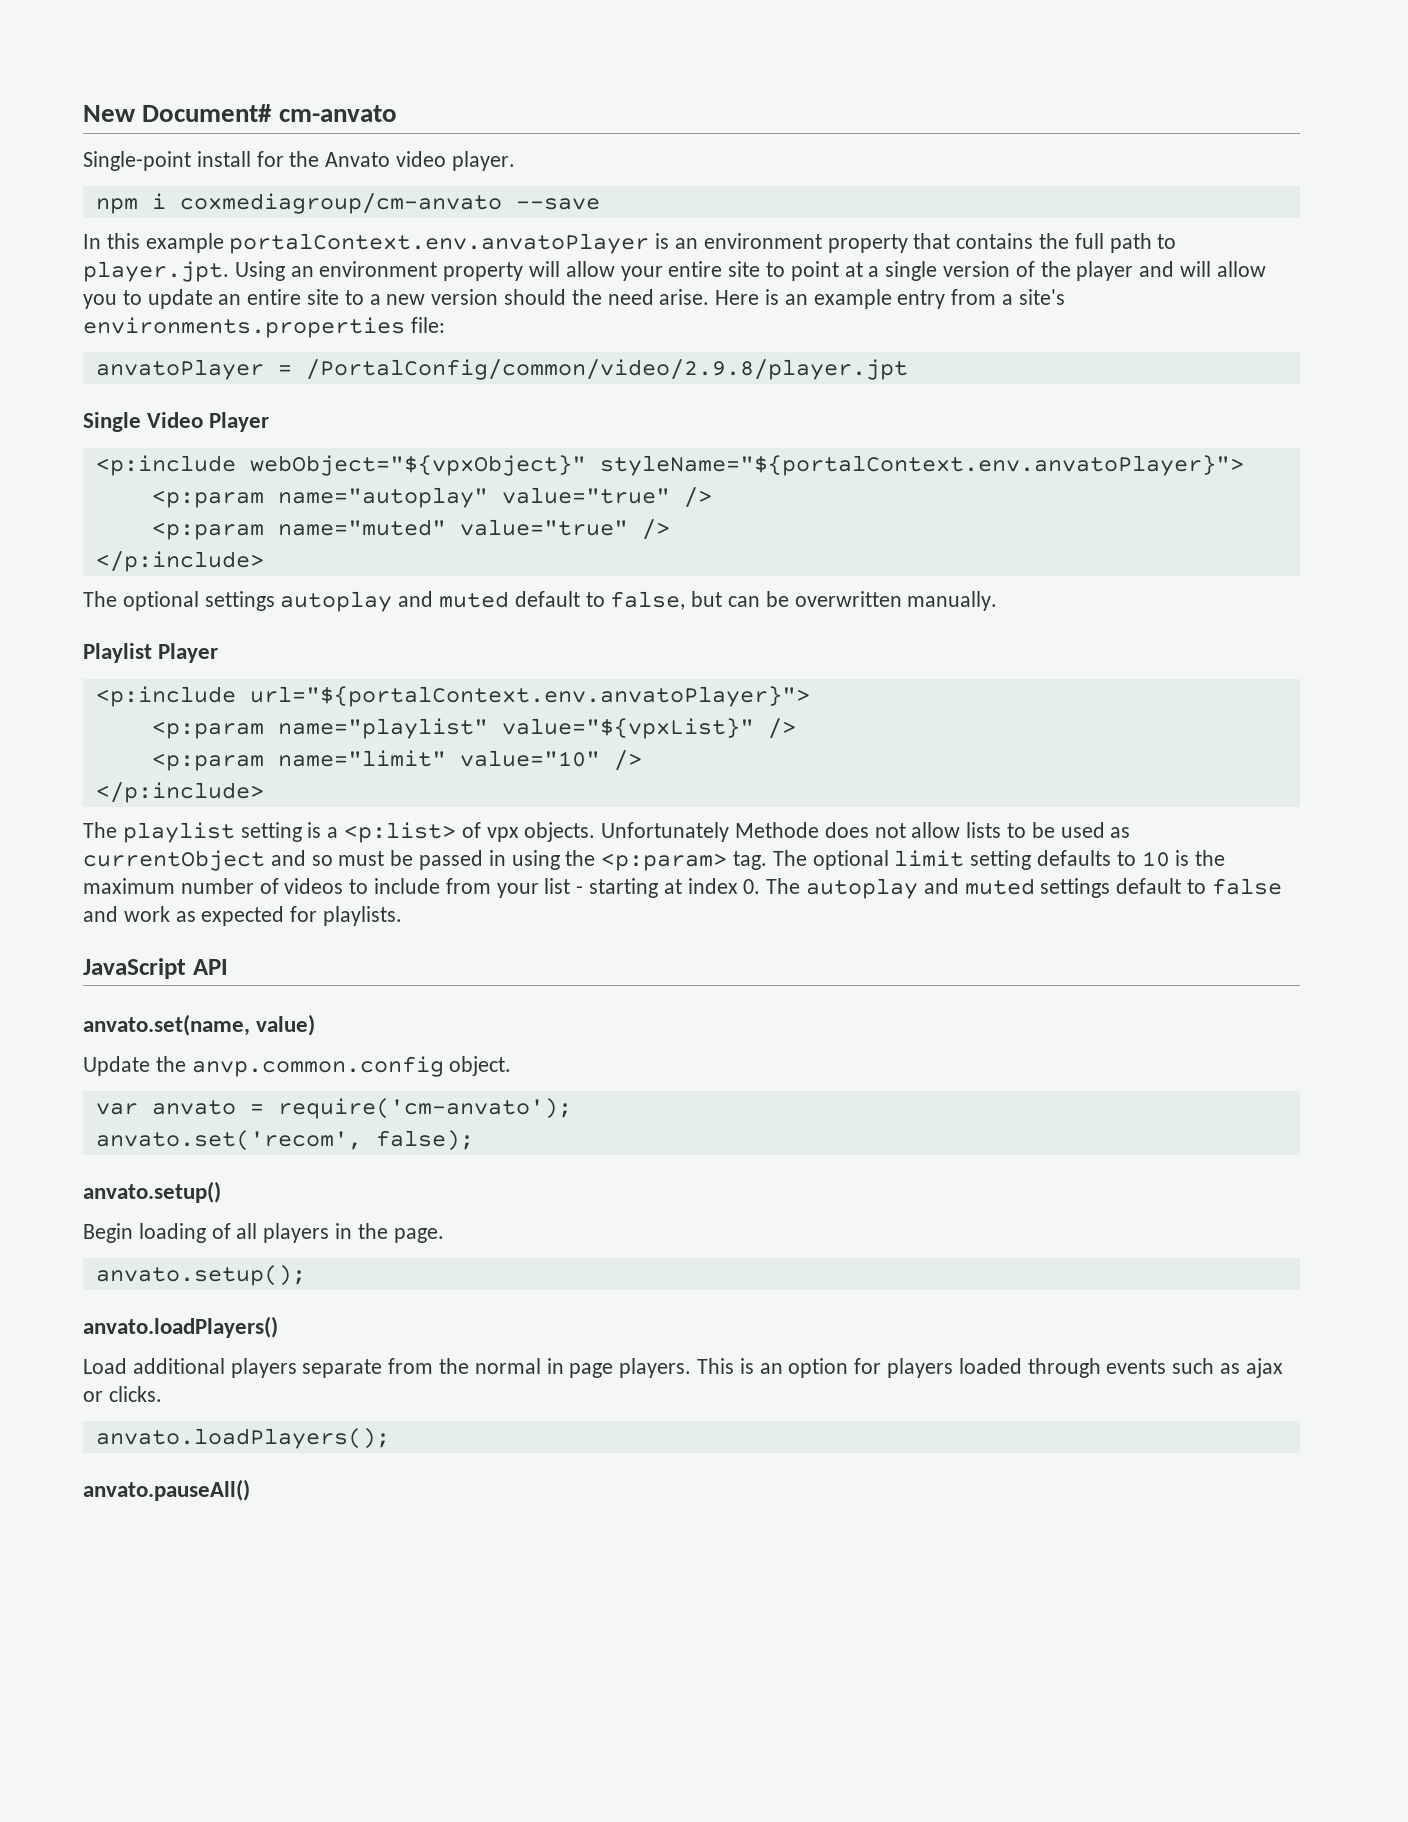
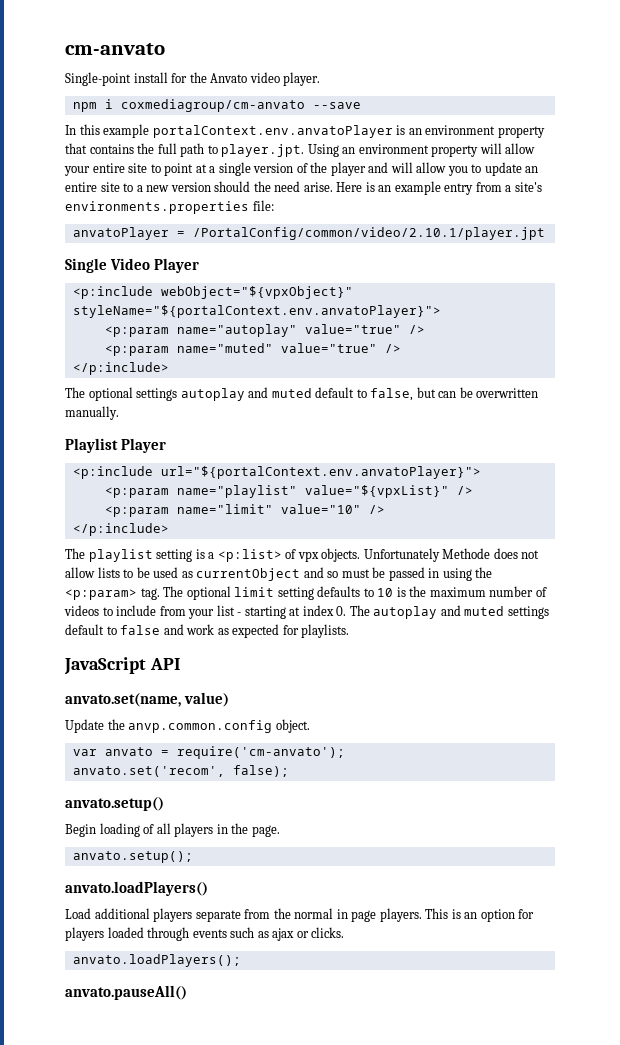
- New Document# cm-anvato
+ cm-anvato
- anvatoPlayer = /PortalConfig/common/video/2.9.8/player.jpt
+ anvatoPlayer = /PortalConfig/common/video/2.10.1/player.jpt

